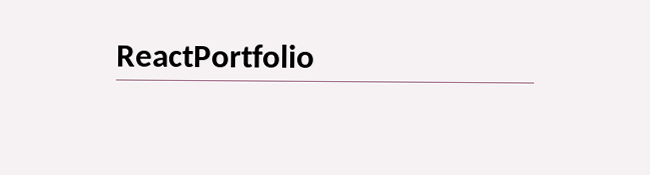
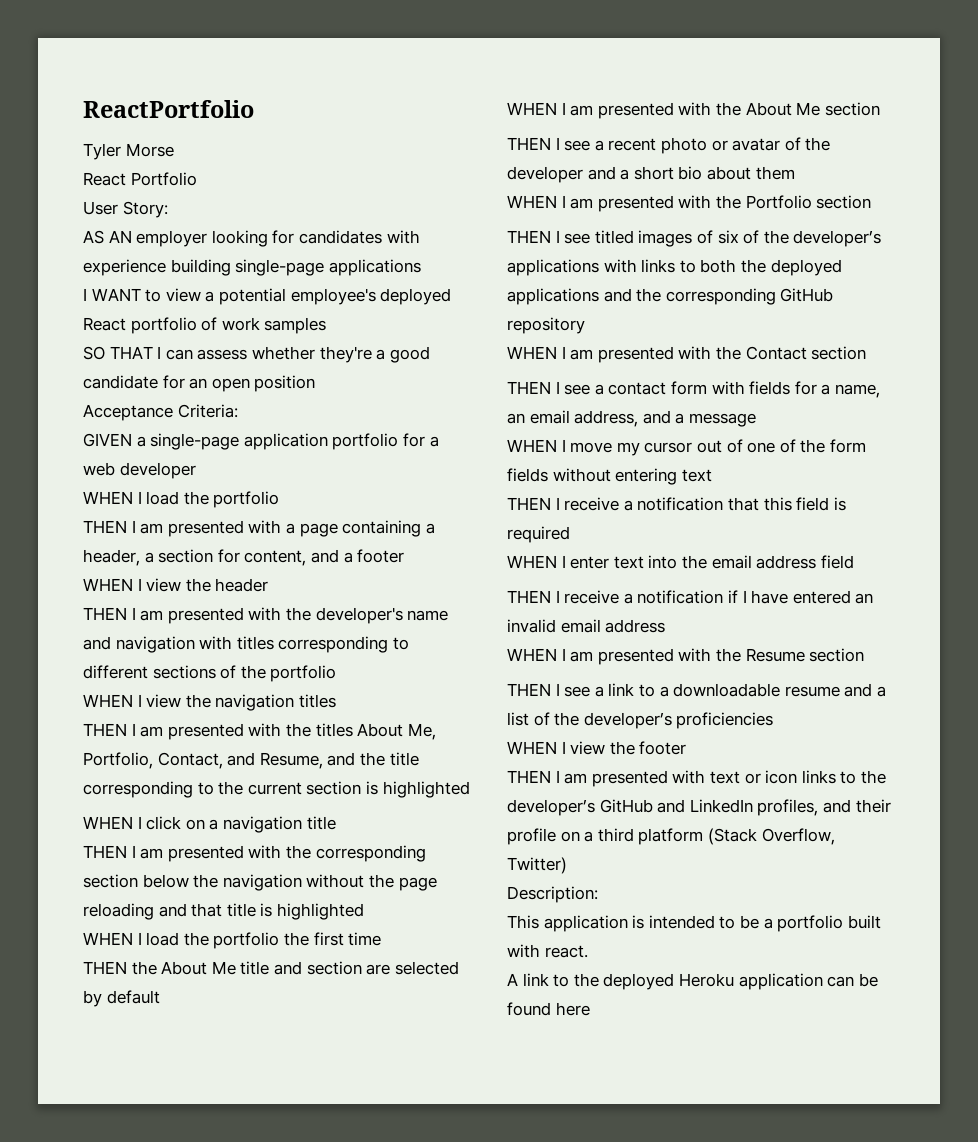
+ Tyler Morse
+ React Portfolio
+ User Story:
+ AS AN employer looking for candidates with experience building single-page applications
+ I WANT to view a potential employee's deployed React portfolio of work samples
+ SO THAT I can assess whether they're a good candidate for an open position
+ Acceptance Criteria:
+ GIVEN a single-page application portfolio for a web developer
+ WHEN I load the portfolio
+ THEN I am presented with a page containing a header, a section for content, and a footer
+ WHEN I view the header
+ THEN I am presented with the developer's name and navigation with titles corresponding to different sections of the portfolio
+ WHEN I view the navigation titles
+ THEN I am presented with the titles About Me, Portfolio, Contact, and Resume, and the title corresponding to the current section is highlighted
+ WHEN I click on a navigation title
+ THEN I am presented with the corresponding section below the navigation without the page reloading and that title is highlighted
+ WHEN I load the portfolio the first time
+ THEN the About Me title and section are selected by default
+ WHEN I am presented with the About Me section
+ THEN I see a recent photo or avatar of the developer and a short bio about them
+ WHEN I am presented with the Portfolio section
+ THEN I see titled images of six of the developer’s applications with links to both the deployed applications and the corresponding GitHub repository
+ WHEN I am presented with the Contact section
+ THEN I see a contact form with fields for a name, an email address, and a message
+ WHEN I move my cursor out of one of the form fields without entering text
+ THEN I receive a notification that this field is required
+ WHEN I enter text into the email address field
+ THEN I receive a notification if I have entered an invalid email address
+ WHEN I am presented with the Resume section
+ THEN I see a link to a downloadable resume and a list of the developer’s proficiencies
+ WHEN I view the footer
+ THEN I am presented with text or icon links to the developer’s GitHub and LinkedIn profiles, and their profile on a third platform (Stack Overflow, Twitter)
+ Description:
+ This application is intended to be a portfolio built with react.
+ A link to the deployed Heroku application can be found here

